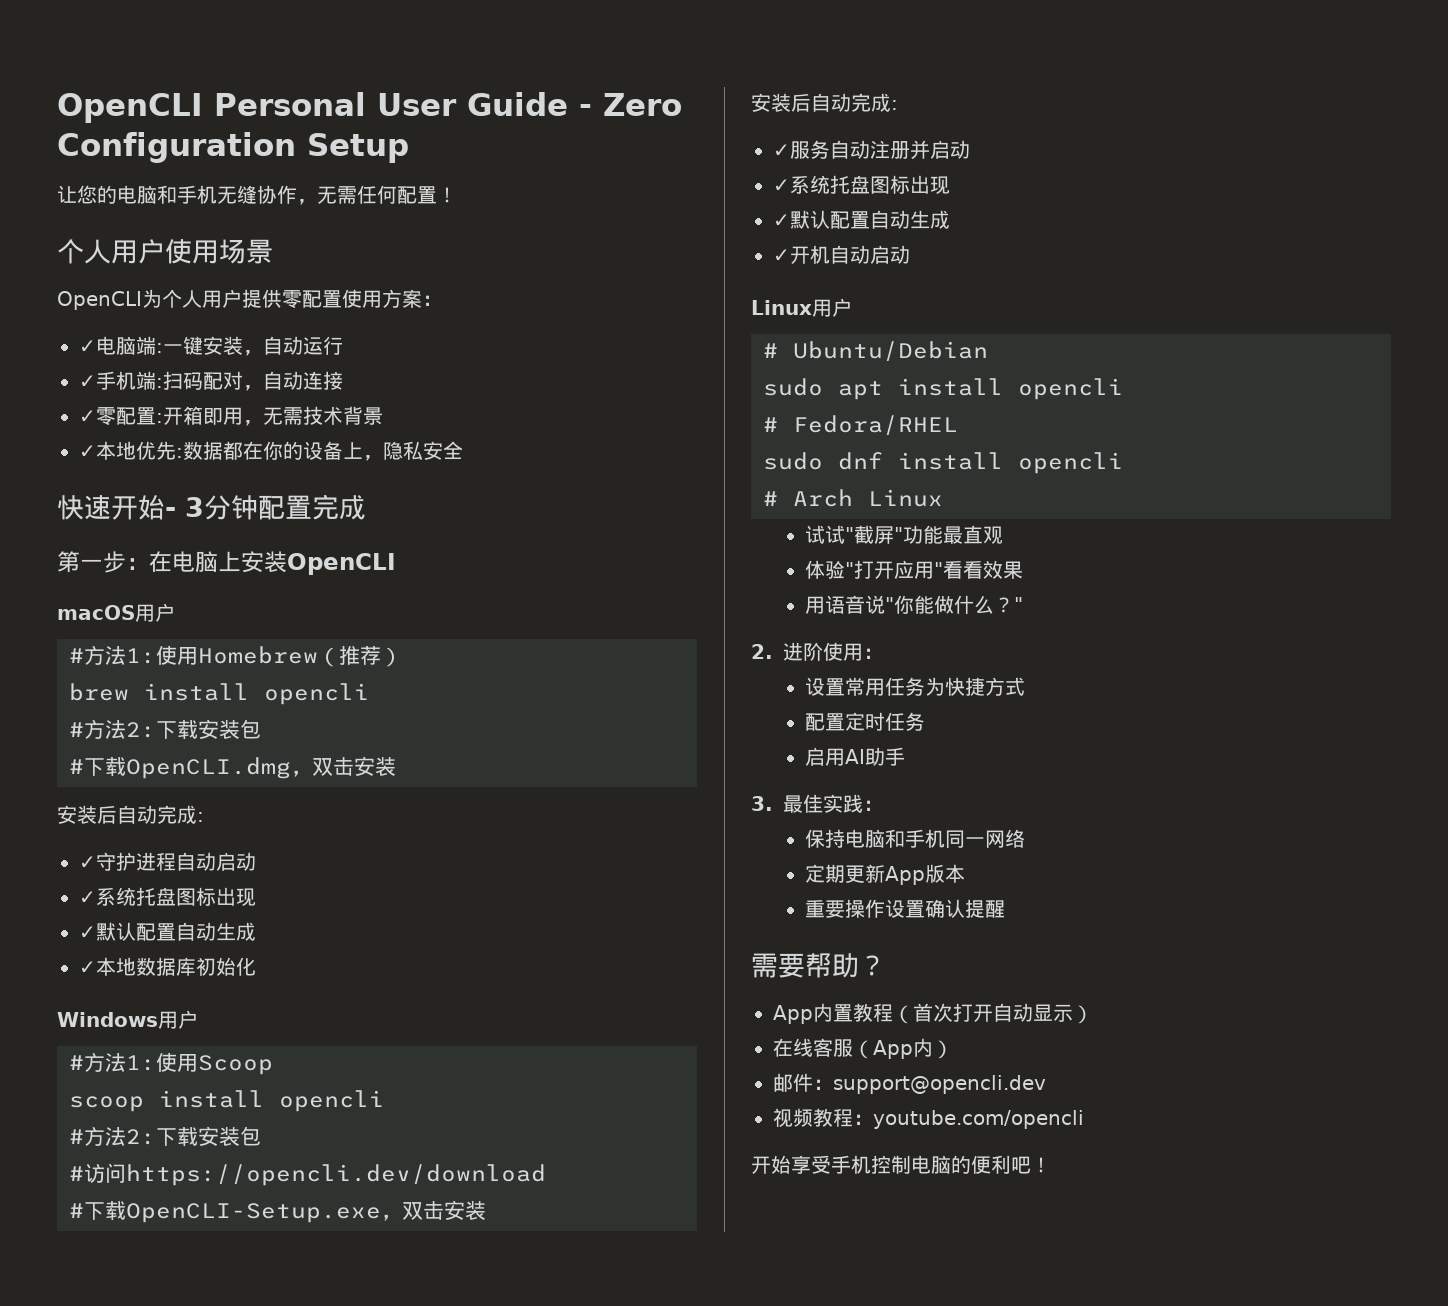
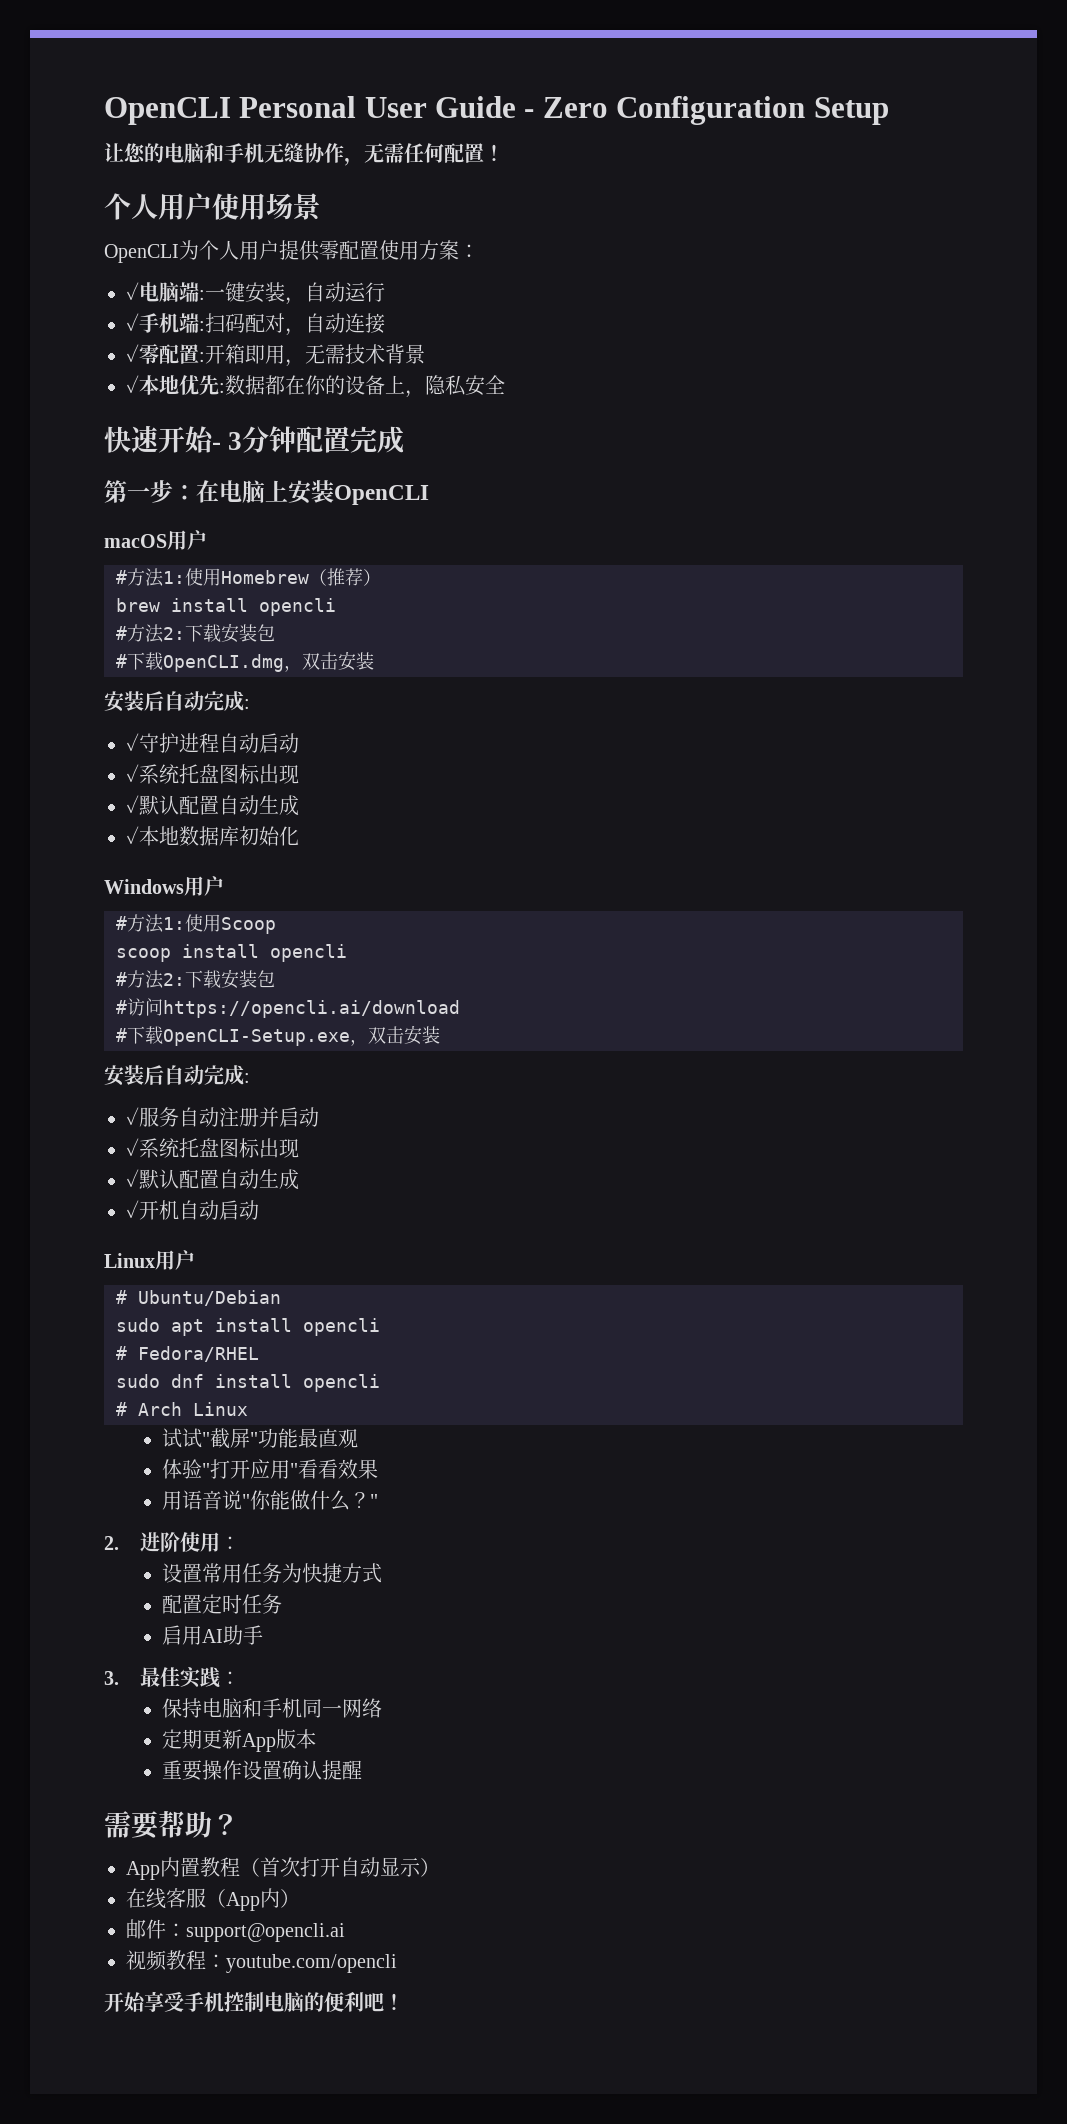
- #访问https://opencli.dev/download
+ #访问https://opencli.ai/download
- 邮件：support@opencli.dev
+ 邮件：support@opencli.ai

